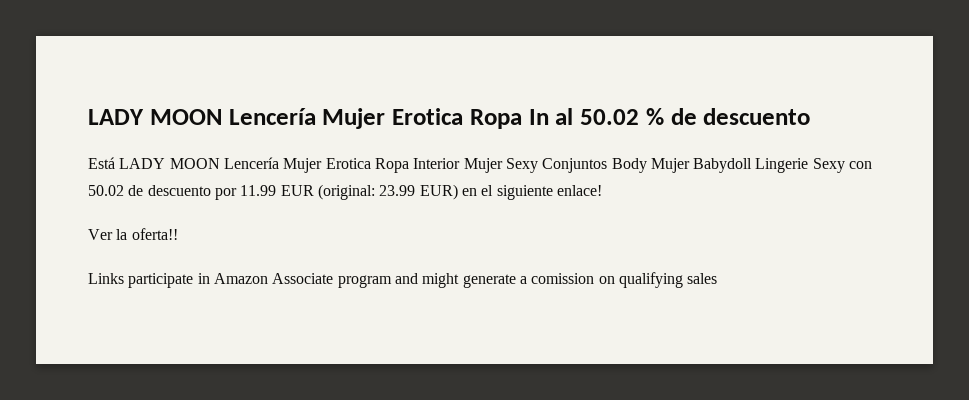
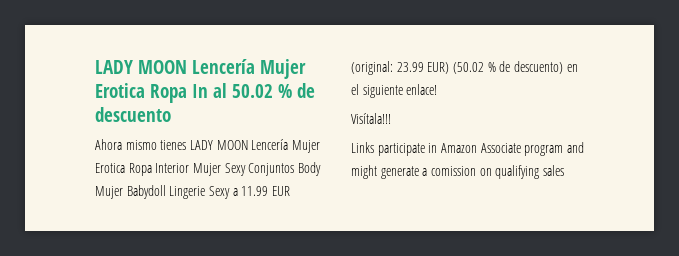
- Está LADY MOON Lencería Mujer Erotica Ropa Interior Mujer Sexy Conjuntos Body Mujer Babydoll Lingerie Sexy con 50.02 de descuento por 11.99 EUR (original: 23.99 EUR) en el siguiente enlace!
+ Ahora mismo tienes LADY MOON Lencería Mujer Erotica Ropa Interior Mujer Sexy Conjuntos Body Mujer Babydoll Lingerie Sexy a 11.99 EUR (original: 23.99 EUR) (50.02 % de descuento) en el siguiente enlace!
- Ver la oferta!!
+ Visítala!!!

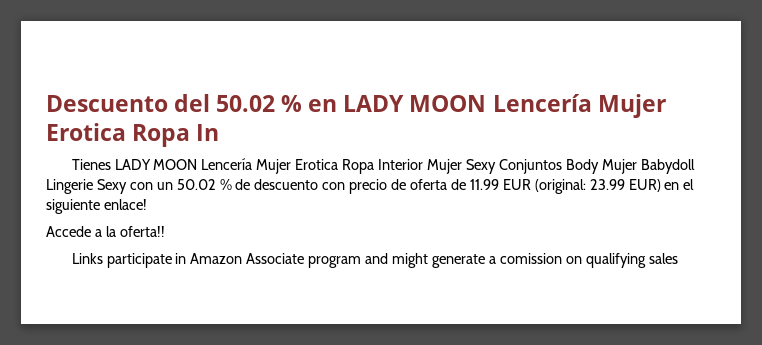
- LADY MOON Lencería Mujer Erotica Ropa In al 50.02 % de descuento
- Ahora mismo tienes LADY MOON Lencería Mujer Erotica Ropa Interior Mujer Sexy Conjuntos Body Mujer Babydoll Lingerie Sexy a 11.99 EUR (original: 23.99 EUR) (50.02 % de descuento) en el siguiente enlace!
+ Descuento del 50.02 % en LADY MOON Lencería Mujer Erotica Ropa In
+ Tienes LADY MOON Lencería Mujer Erotica Ropa Interior Mujer Sexy Conjuntos Body Mujer Babydoll Lingerie Sexy con un 50.02 % de descuento con precio de oferta de 11.99 EUR (original: 23.99 EUR) en el siguiente enlace!
- Visítala!!!
+ Accede a la oferta!!

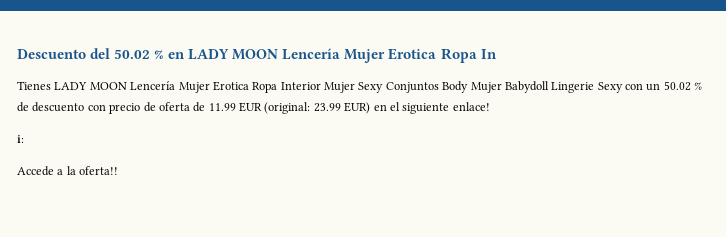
+ ℹ:
- Links participate in Amazon Associate program and might generate a comission on qualifying sales

